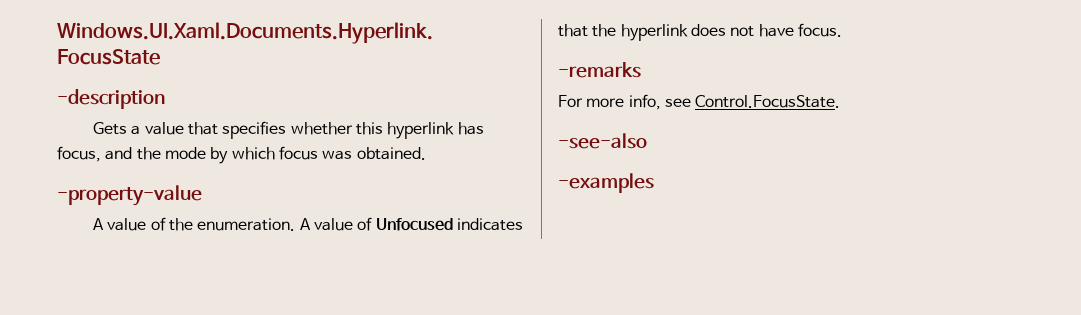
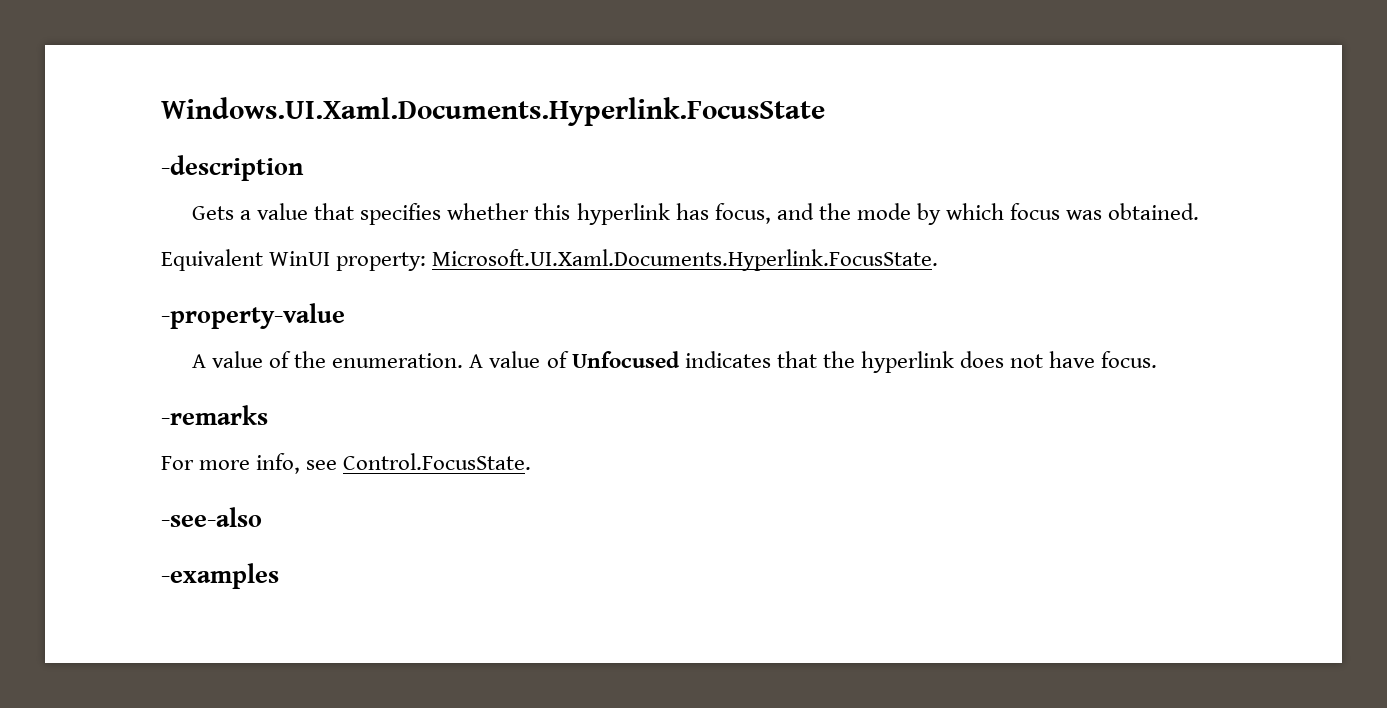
+ Equivalent WinUI property: Microsoft.UI.Xaml.Documents.Hyperlink.FocusState.

